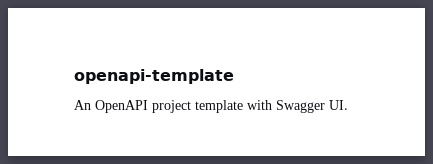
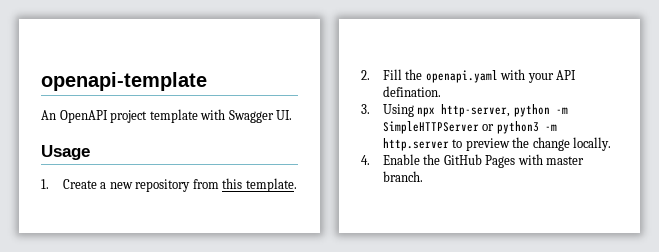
+ Usage
+ 1. Create a new repository from this template.
+ 2. Fill the openapi.yaml with your API defination.
+ 3. Using npx http-server, python -m SimpleHTTPServer or python3 -m http.server to preview the change locally.
+ 4. Enable the GitHub Pages with master branch.

